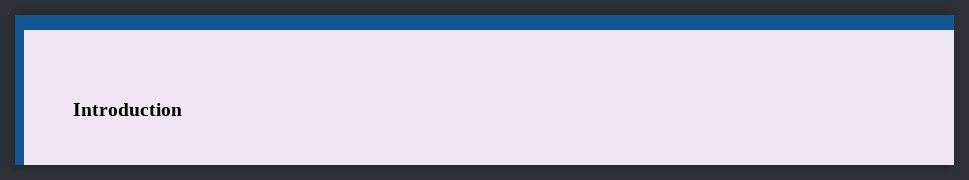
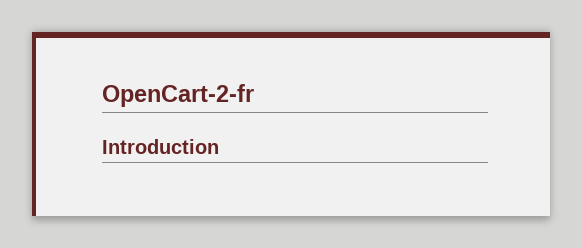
+ OpenCart-2-fr

